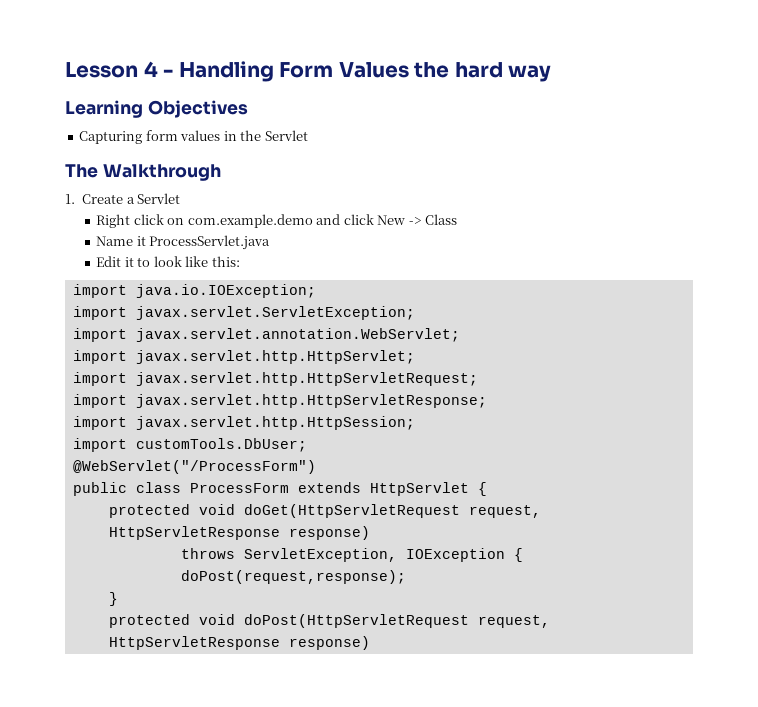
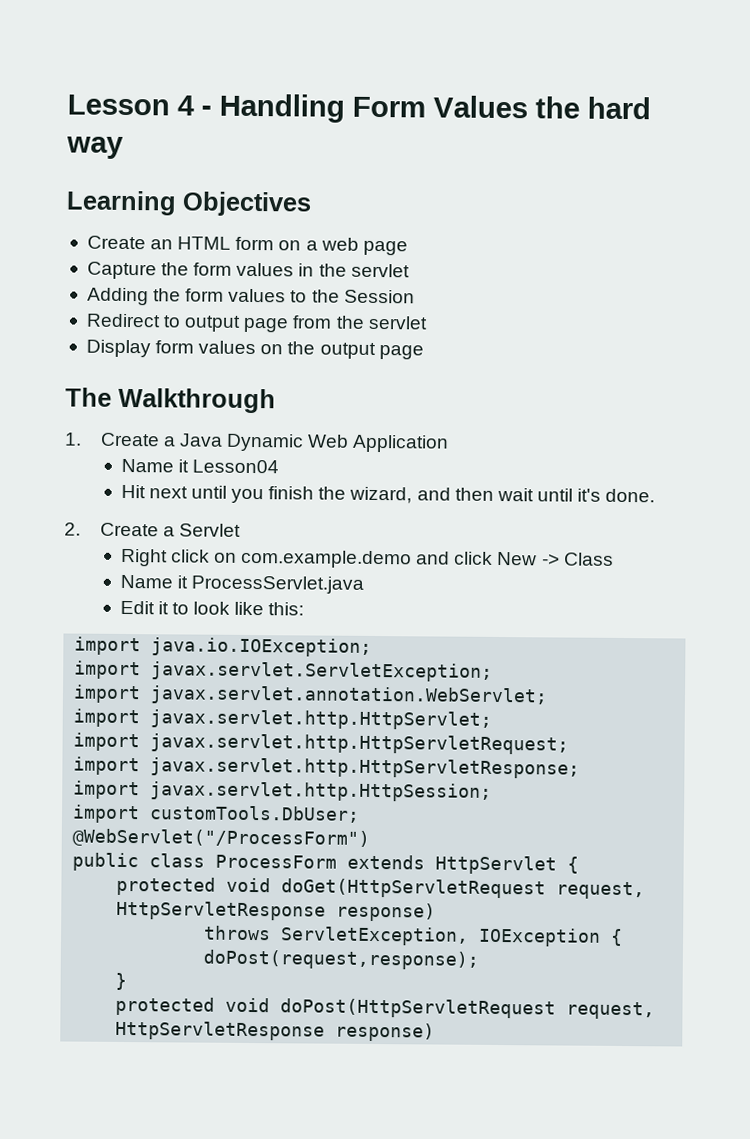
- Capturing form values in the Servlet
+ Create an HTML form on a web page
+ Capture the form values in the servlet
+ Adding the form values to the Session
+ Redirect to output page from the servlet
+ Display form values on the output page
  The Walkthrough
- 1. Create a Servlet
+ 1. Create a Java Dynamic Web Application
+ Name it Lesson04
+ Hit next until you finish the wizard, and then wait until it's done.
+ 2. Create a Servlet

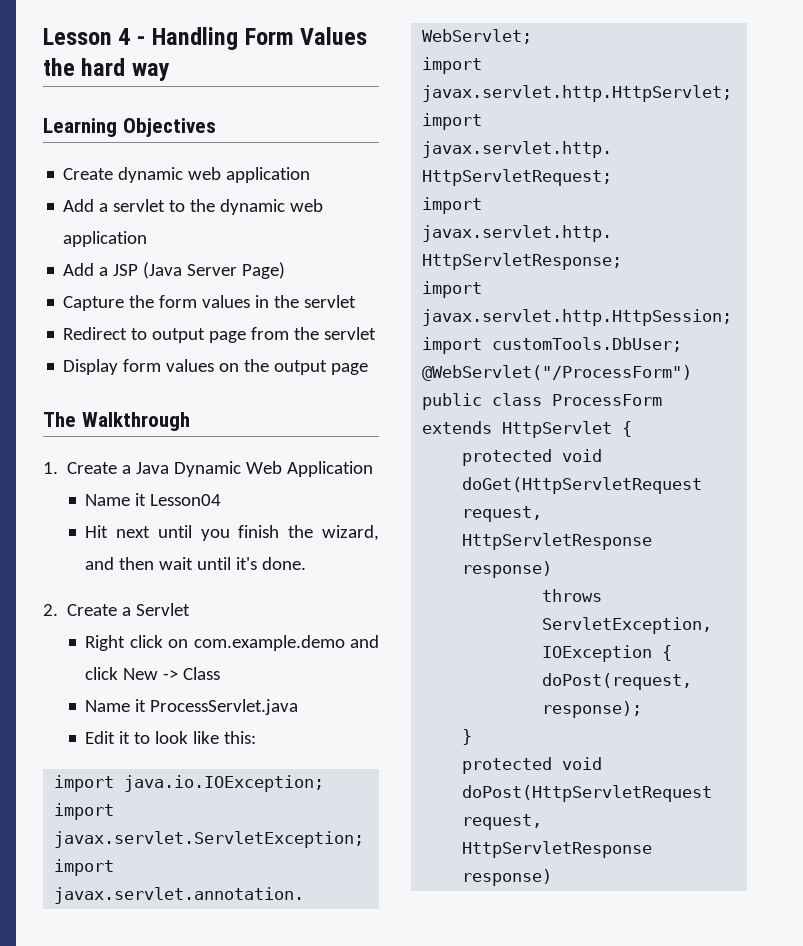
- Create an HTML form on a web page
+ Create dynamic web application
+ Add a servlet to the dynamic web application
+ Add a JSP (Java Server Page)
- Adding the form values to the Session

